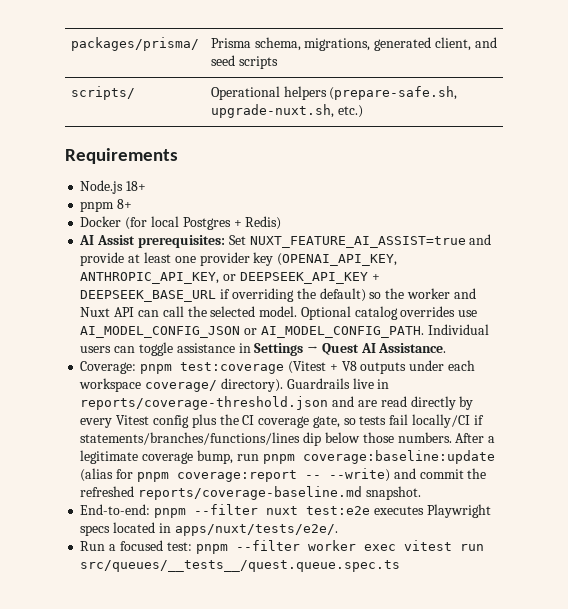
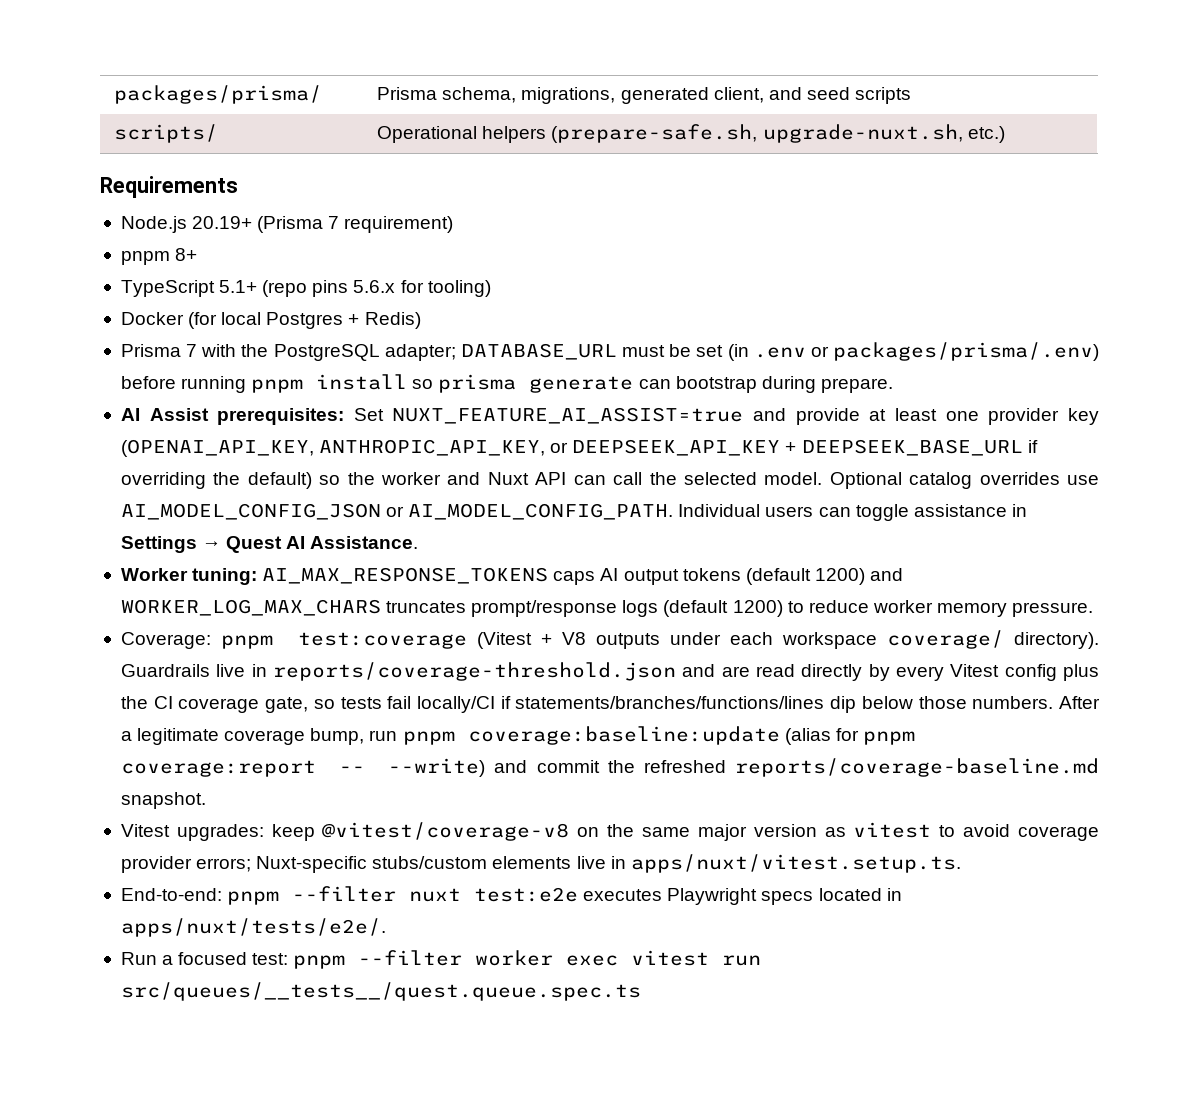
- Node.js 18+
+ Node.js 20.19+ (Prisma 7 requirement)
  pnpm 8+
+ TypeScript 5.1+ (repo pins 5.6.x for tooling)
+ Prisma 7 with the PostgreSQL adapter; DATABASE_URL must be set (in .env or packages/prisma/.env) before running pnpm install so prisma generate can bootstrap during prepare.
+ Worker tuning: AI_MAX_RESPONSE_TOKENS caps AI output tokens (default 1200) and WORKER_LOG_MAX_CHARS truncates prompt/response logs (default 1200) to reduce worker memory pressure.
+ Vitest upgrades: keep @vitest/coverage-v8 on the same major version as vitest to avoid coverage provider errors; Nuxt-specific stubs/custom elements live in apps/nuxt/vitest.setup.ts.

